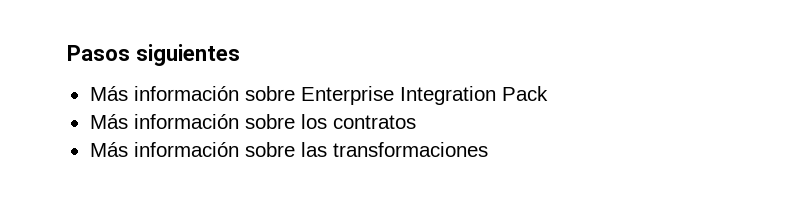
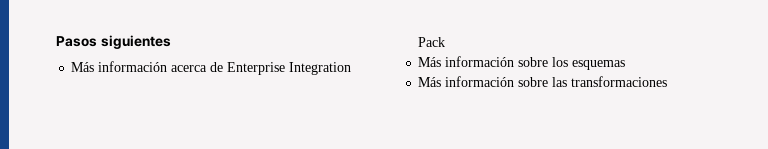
- Más información sobre Enterprise Integration Pack
+ Más información acerca de Enterprise Integration Pack
- Más información sobre los contratos
+ Más información sobre los esquemas

